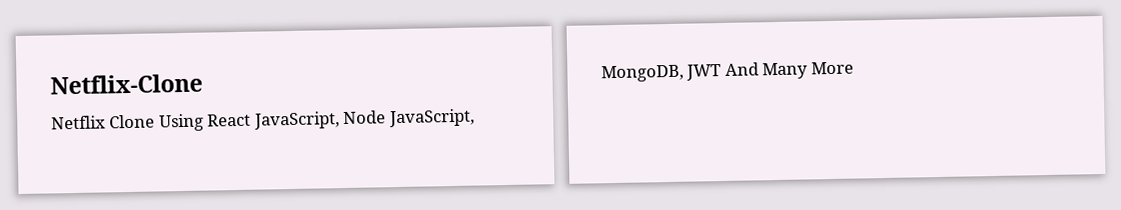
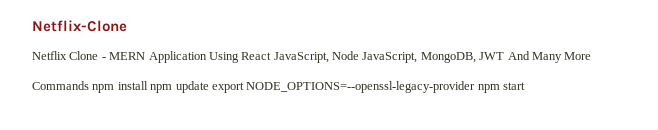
- Netflix Clone Using React JavaScript, Node JavaScript, MongoDB, JWT And Many More
+ Netflix Clone - MERN Application Using React JavaScript, Node JavaScript, MongoDB, JWT And Many More
+ Commands npm install npm update export NODE_OPTIONS=--openssl-legacy-provider npm start

